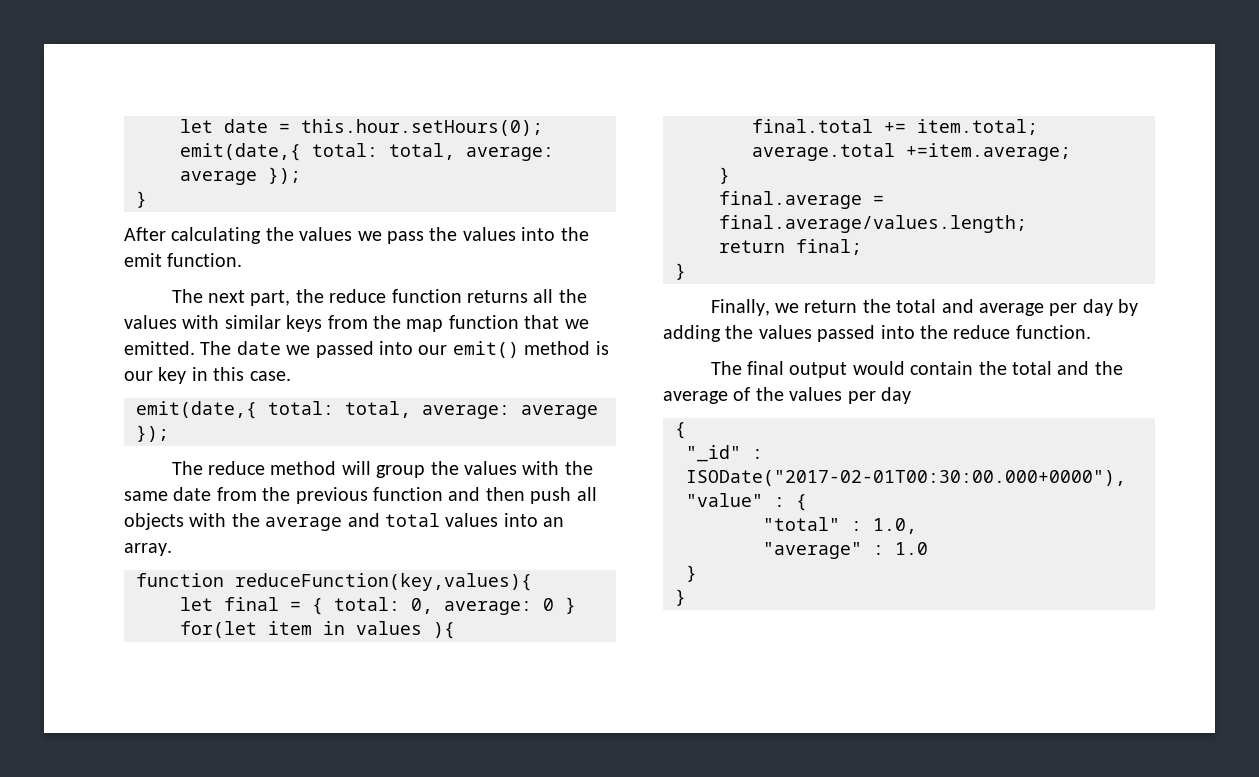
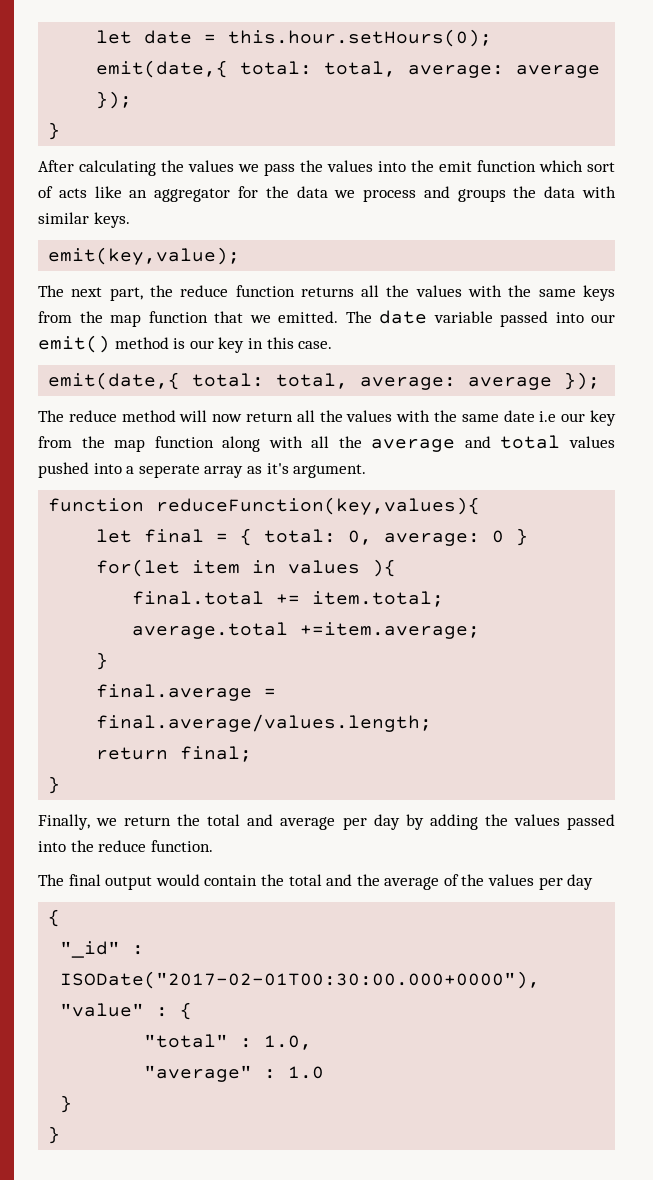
- After calculating the values we pass the values into the emit function.
+ After calculating the values we pass the values into the emit function which sort of acts like an aggregator for the data we process and groups the data with similar keys.
+ emit(key,value);
- The next part, the reduce function returns all the values with similar keys from the map function that we emitted.
+ The next part, the reduce function returns all the values with the same keys from the map function that we emitted.
- The date we passed into our emit() method is our key in this case.
+ The date variable passed into our emit() method is our key in this case.
- The reduce method will group the values with the same date from the previous function and then push all objects with the average and total values into an array.
+ The reduce method will now return all the values with the same date i.e our key from the map function along with all the average and total values pushed into a seperate array as it's argument.

